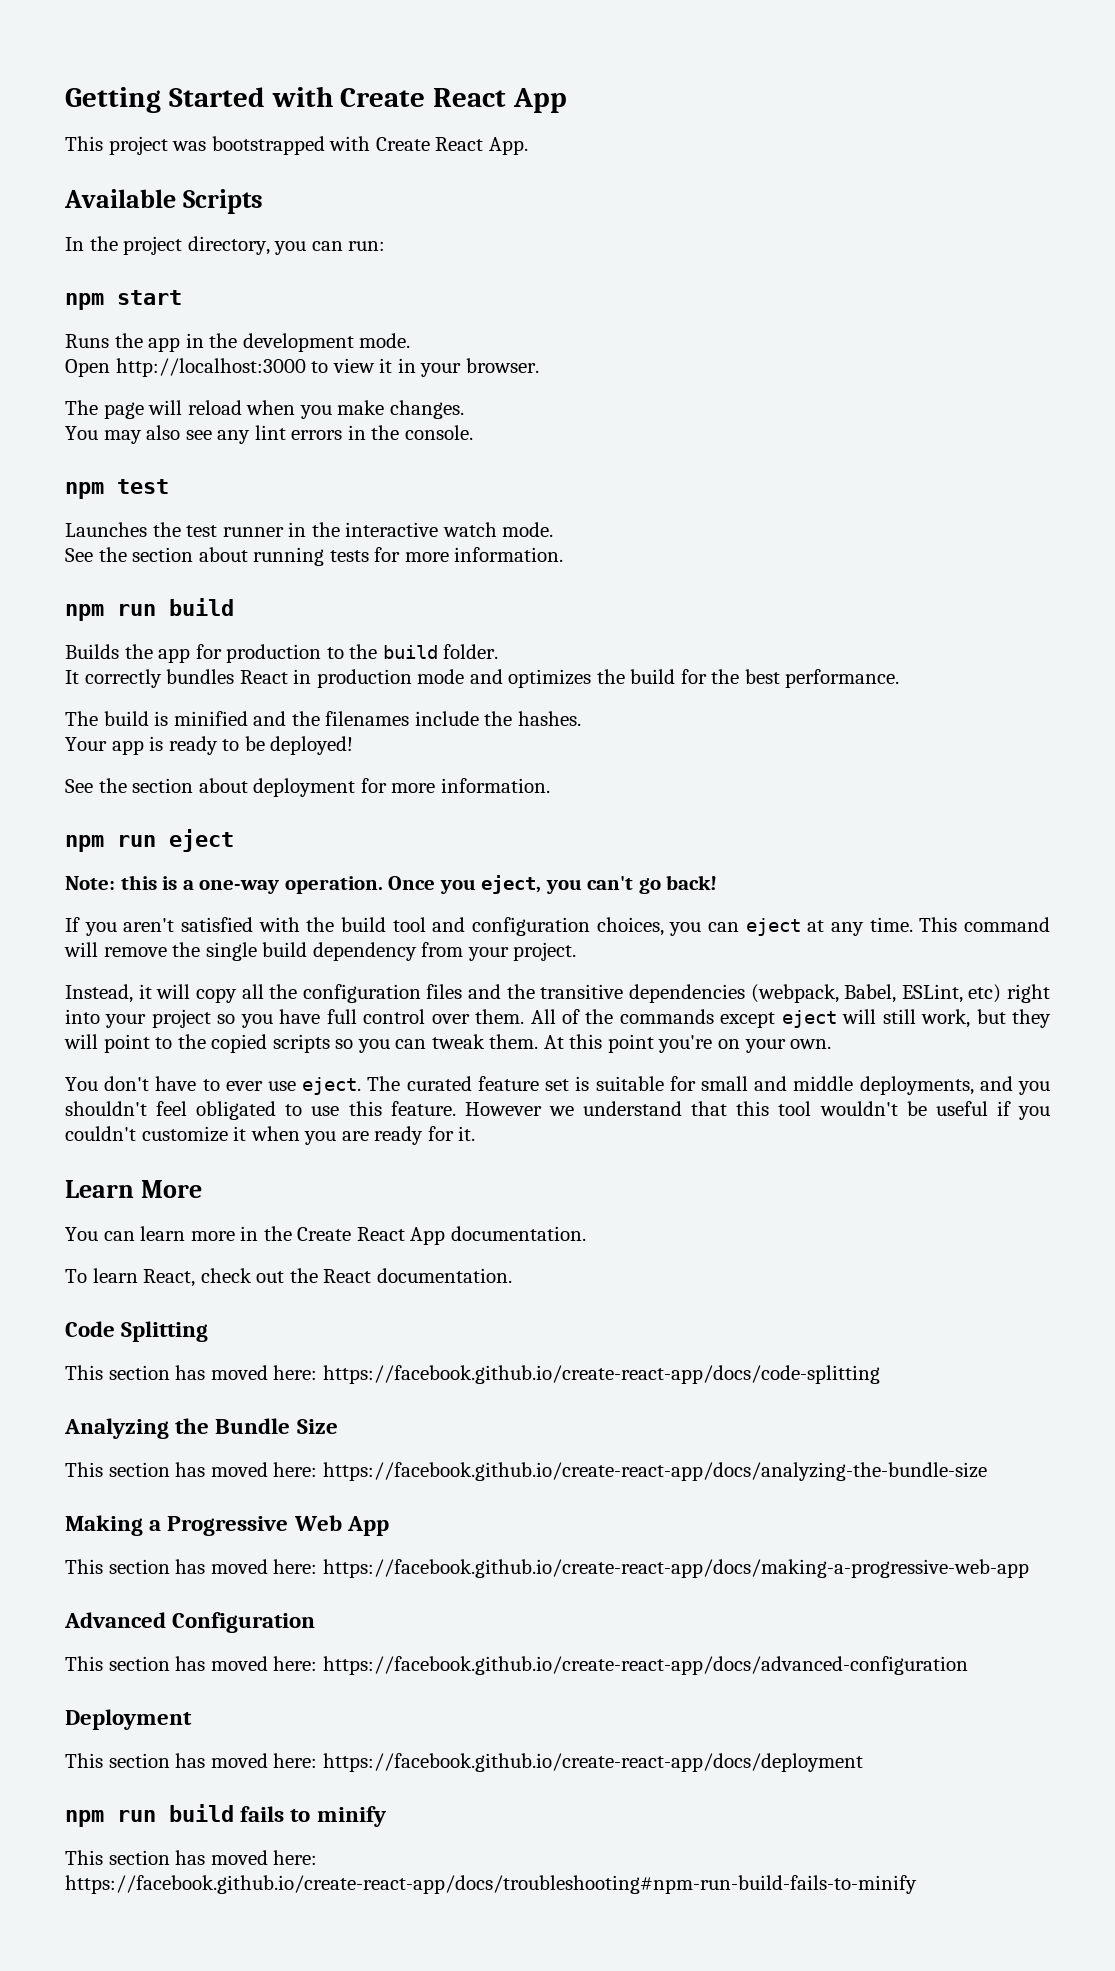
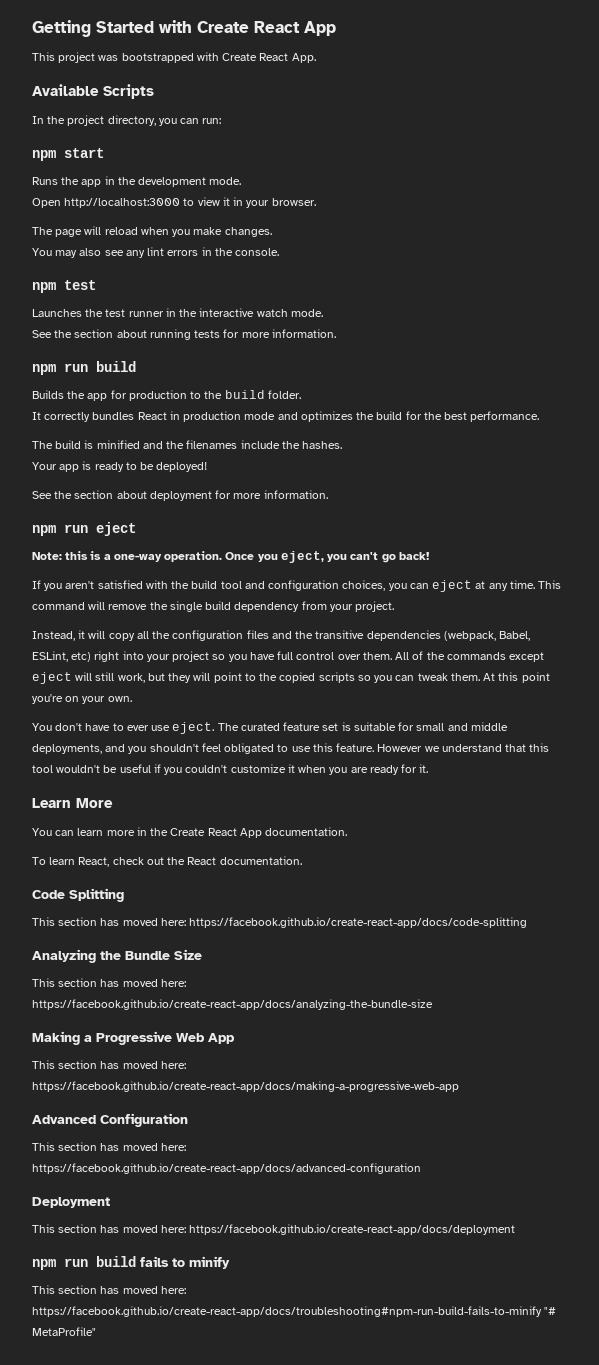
- This section has moved here: https://facebook.github.io/create-react-app/docs/troubleshooting#npm-run-build-fails-to-minify
+ This section has moved here: https://facebook.github.io/create-react-app/docs/troubleshooting#npm-run-build-fails-to-minify "# MetaProfile"

